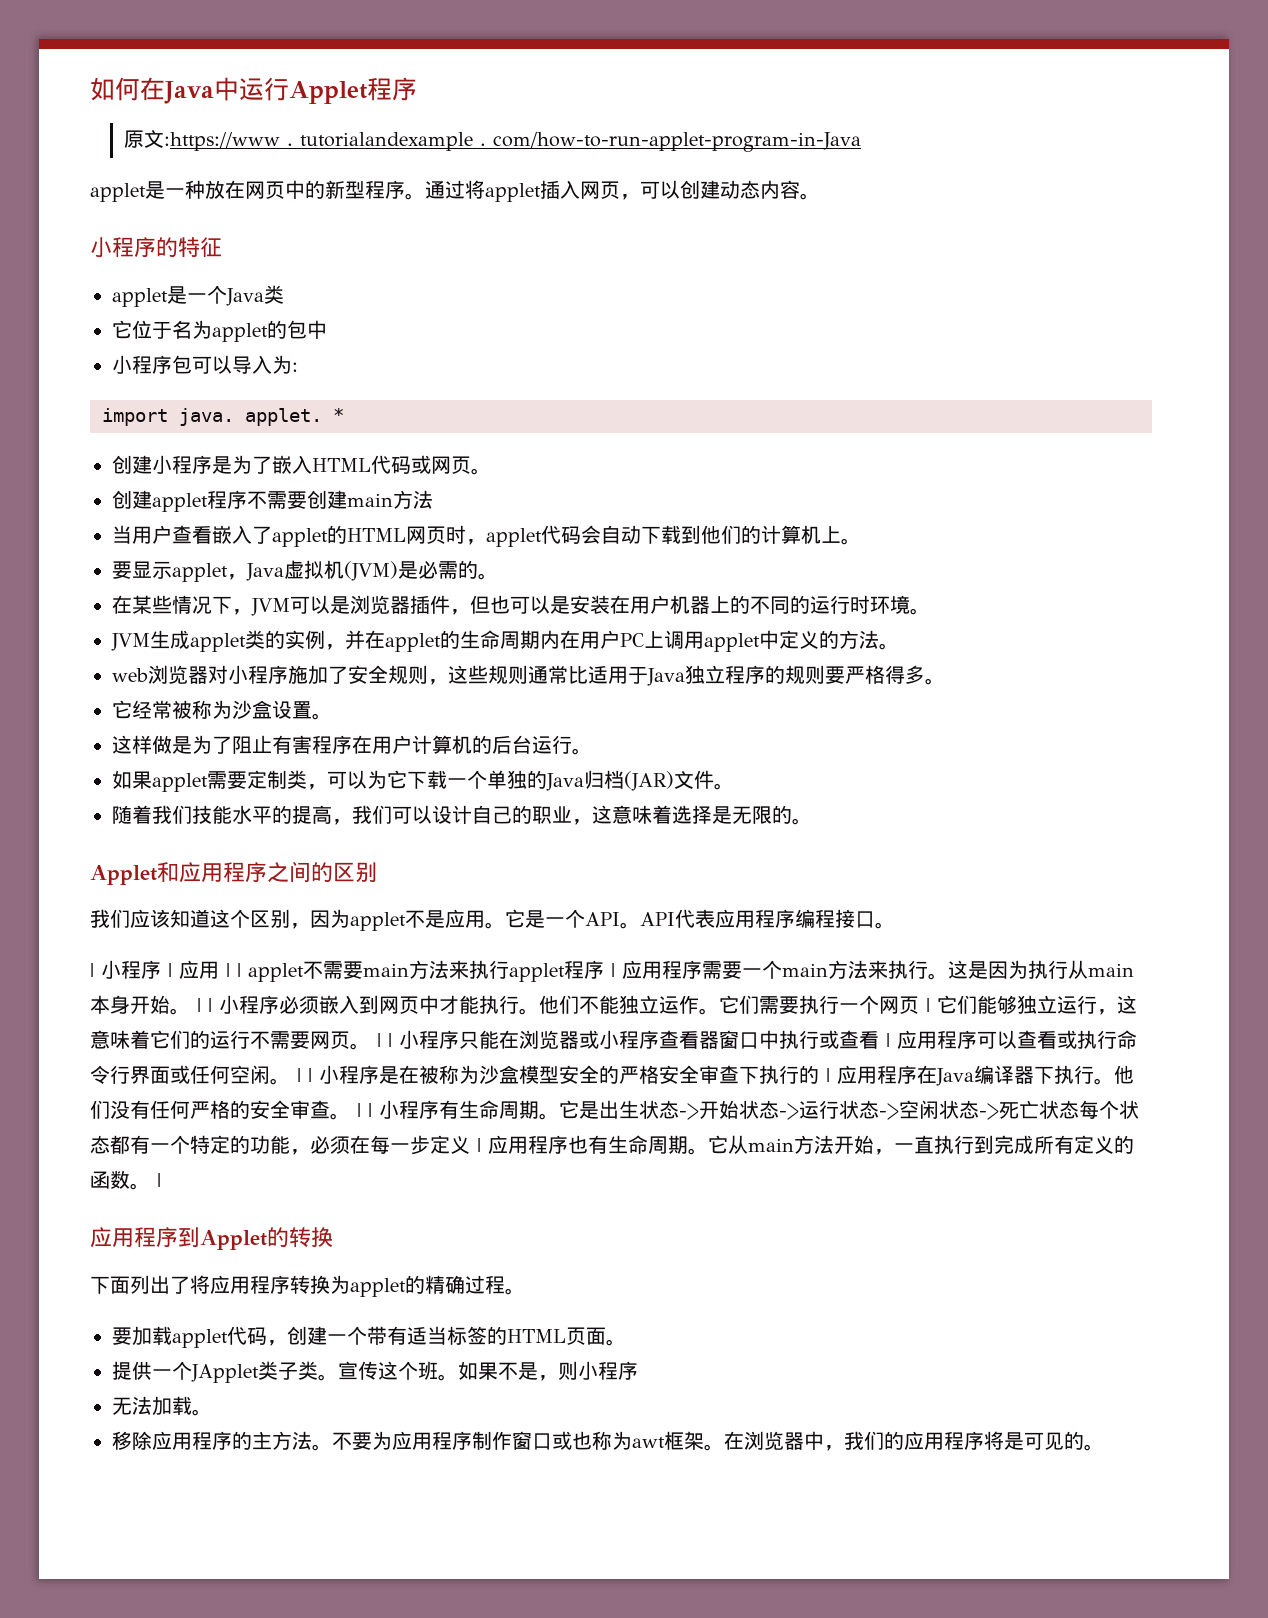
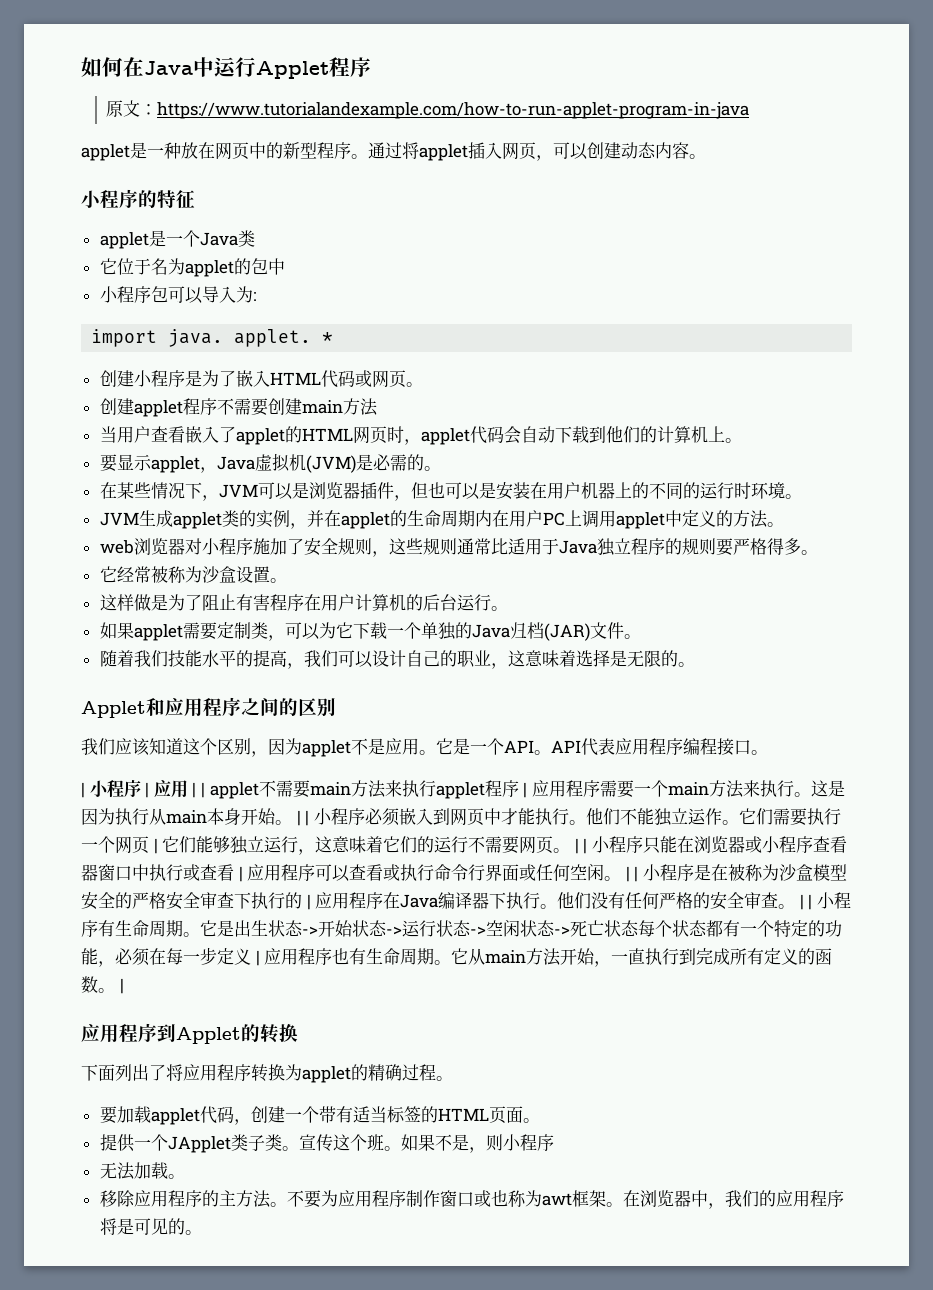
- 原文:https://www . tutorialandexample . com/how-to-run-applet-program-in-Java
+ 原文：https://www.tutorialandexample.com/how-to-run-applet-program-in-java

